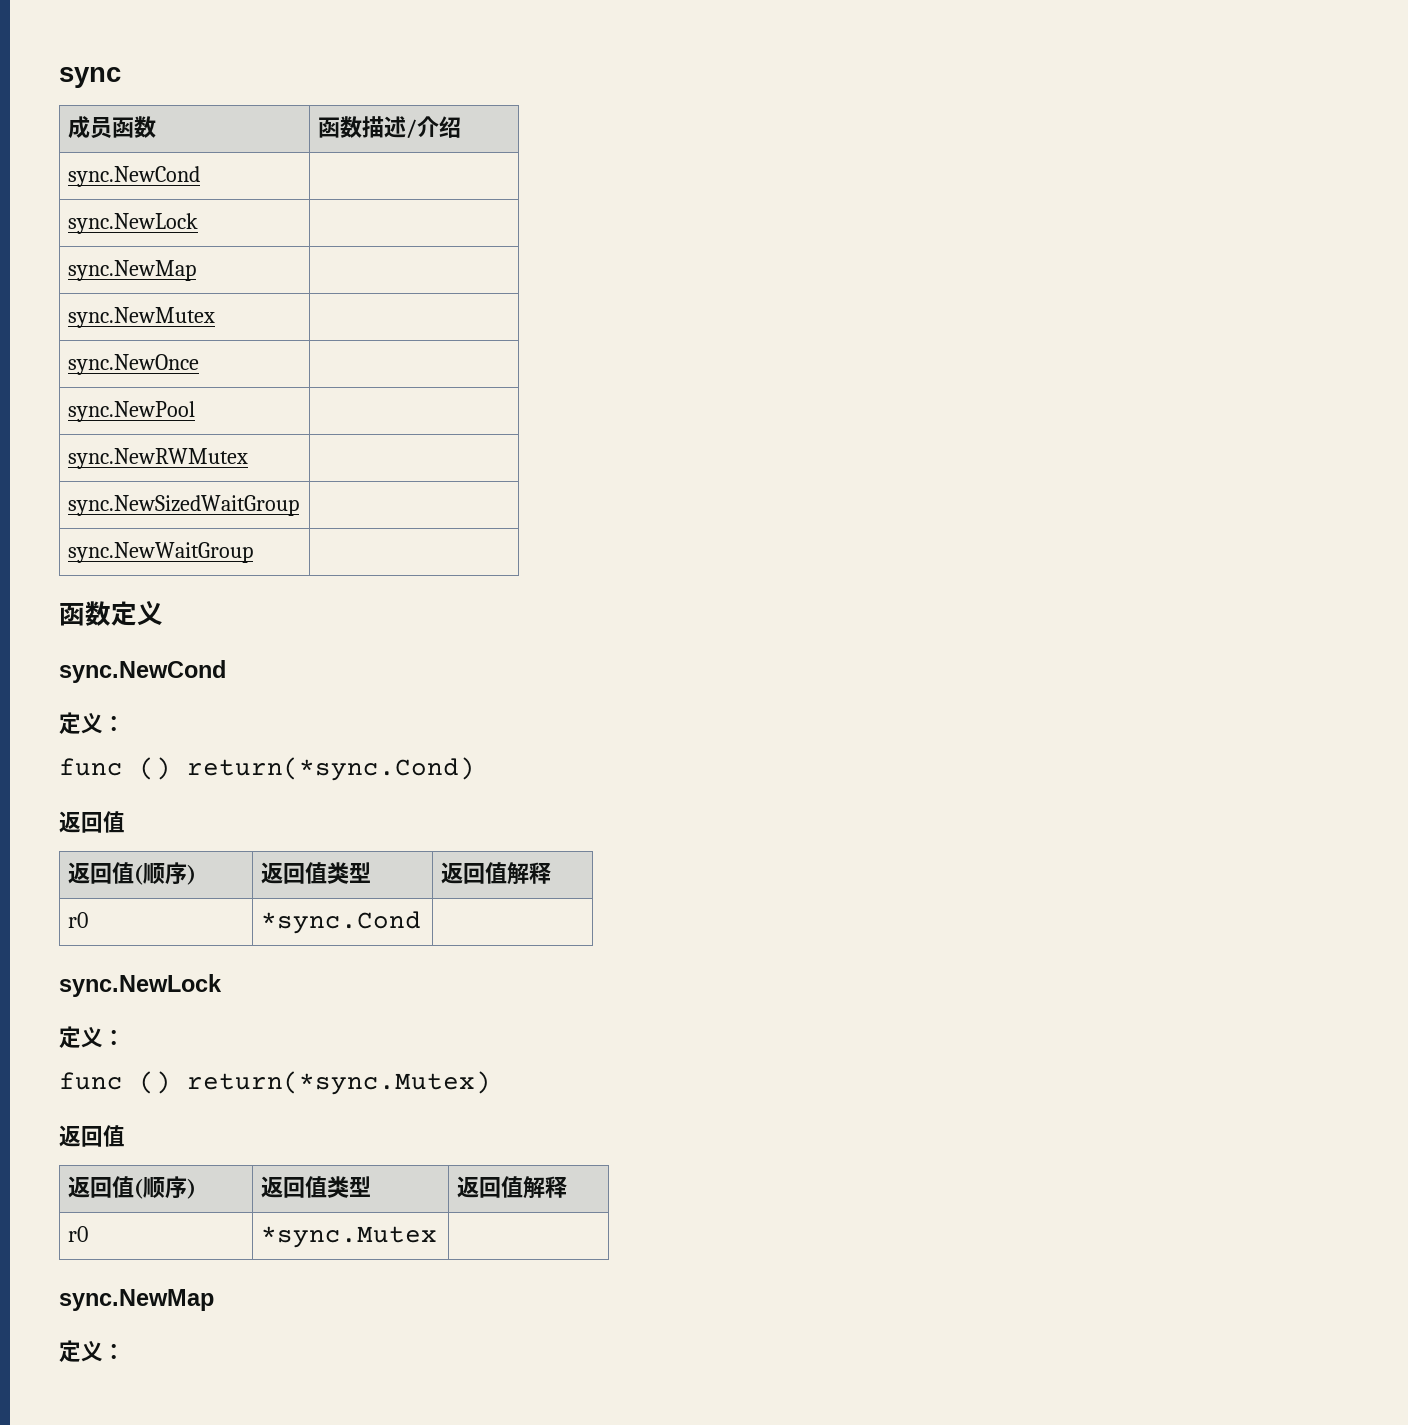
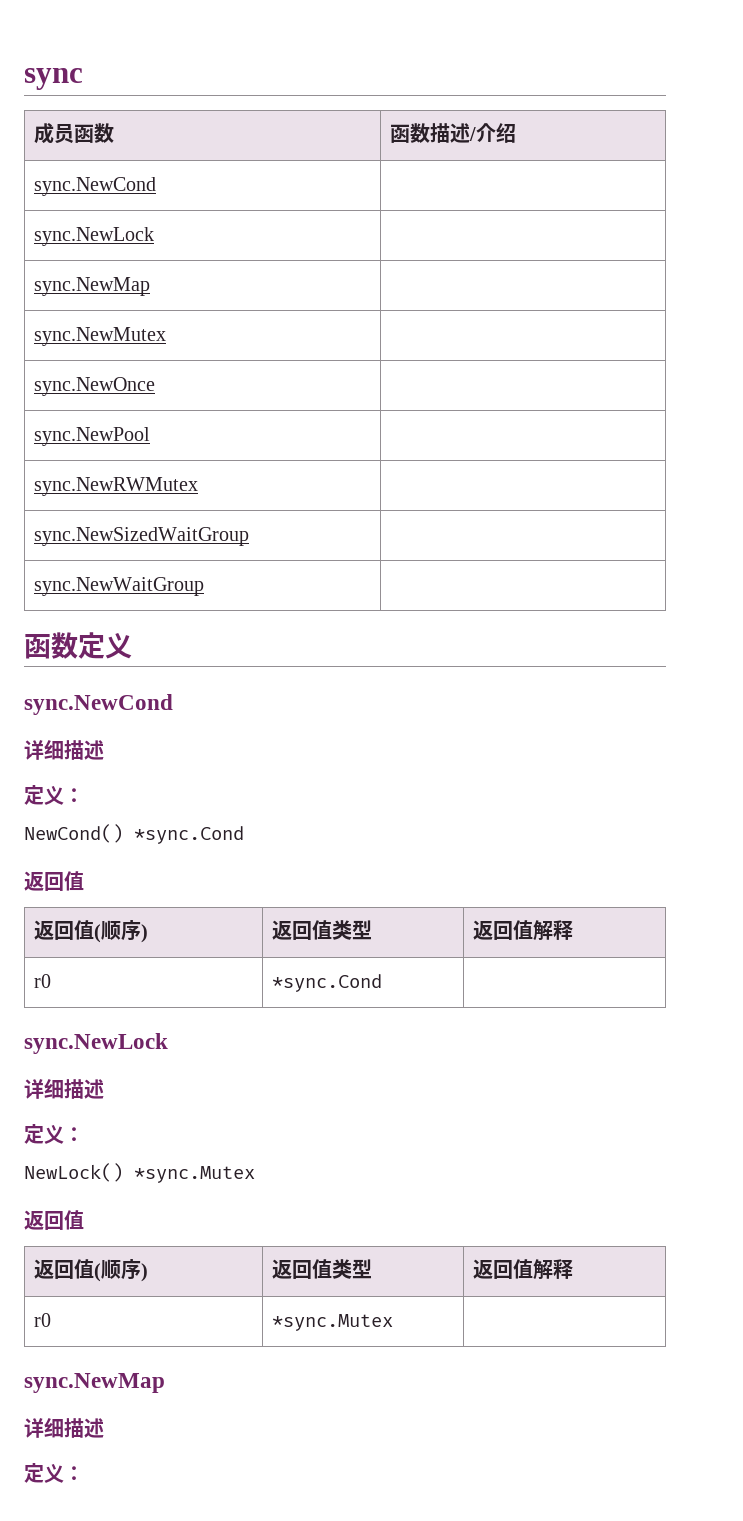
  函数定义
  sync.NewCond
+ 详细描述
  定义：
- func () return(*sync.Cond)
+ NewCond() *sync.Cond
  r0 | *sync.Cond |
  sync.NewLock
+ 详细描述
  定义：
- func () return(*sync.Mutex)
+ NewLock() *sync.Mutex
  r0 | *sync.Mutex |
  sync.NewMap
+ 详细描述

